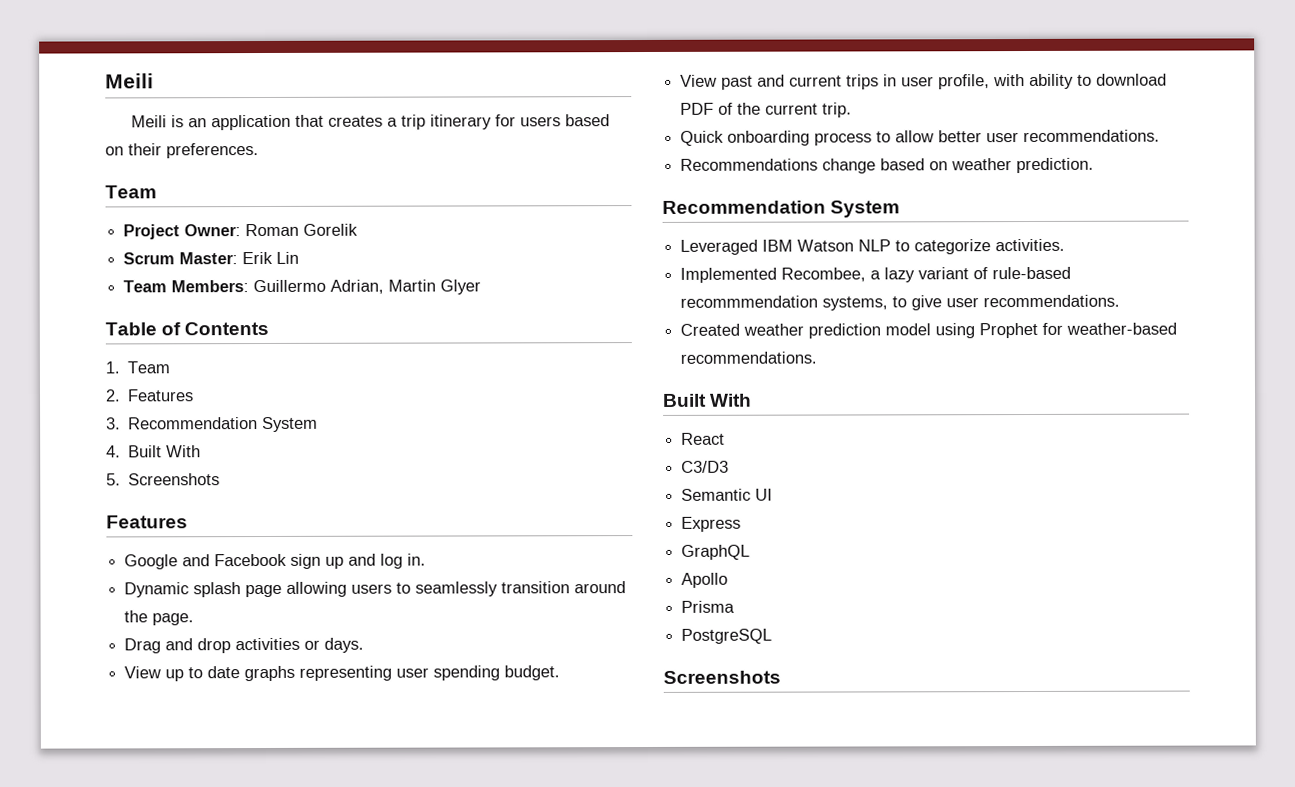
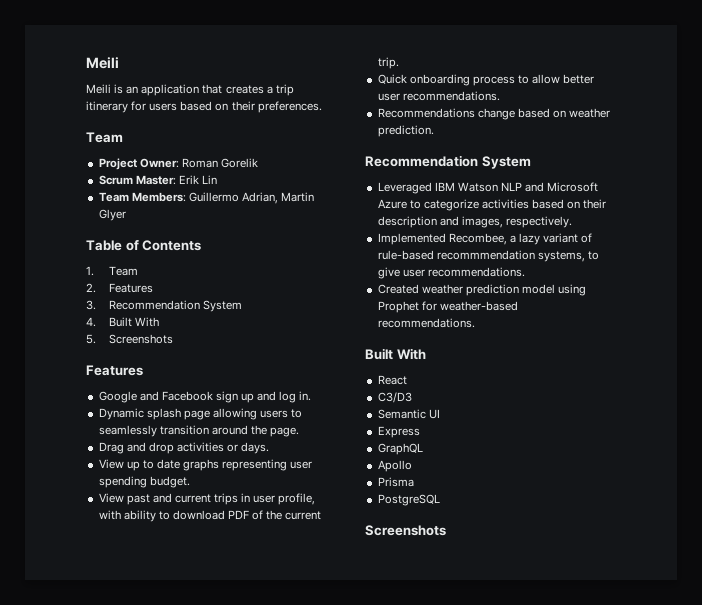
- Leveraged IBM Watson NLP to categorize activities.
+ Leveraged IBM Watson NLP and Microsoft Azure to categorize activities based on their description and images, respectively.

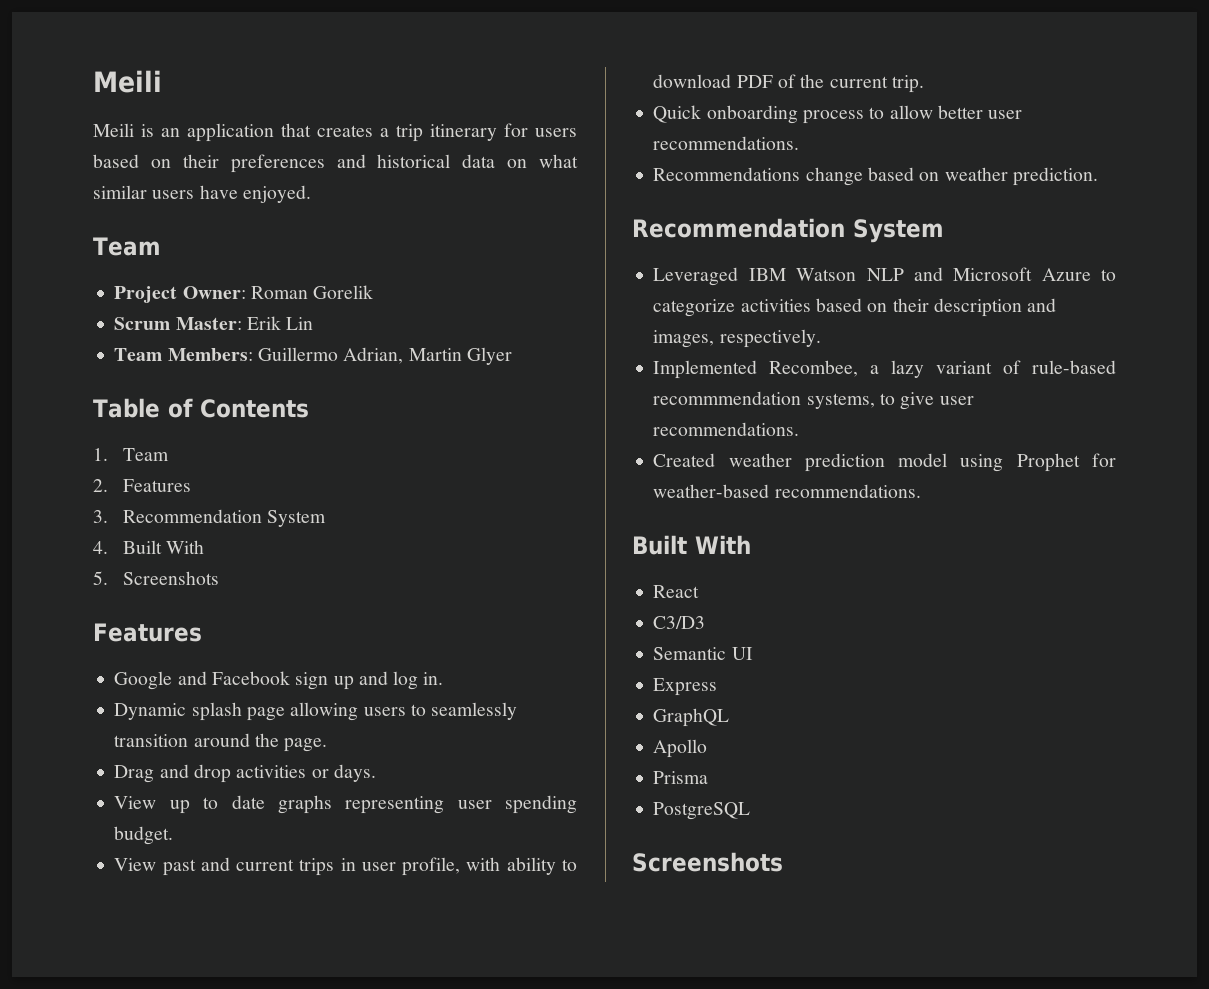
- Meili is an application that creates a trip itinerary for users based on their preferences.
+ Meili is an application that creates a trip itinerary for users based on their preferences and historical data on what similar users have enjoyed.

